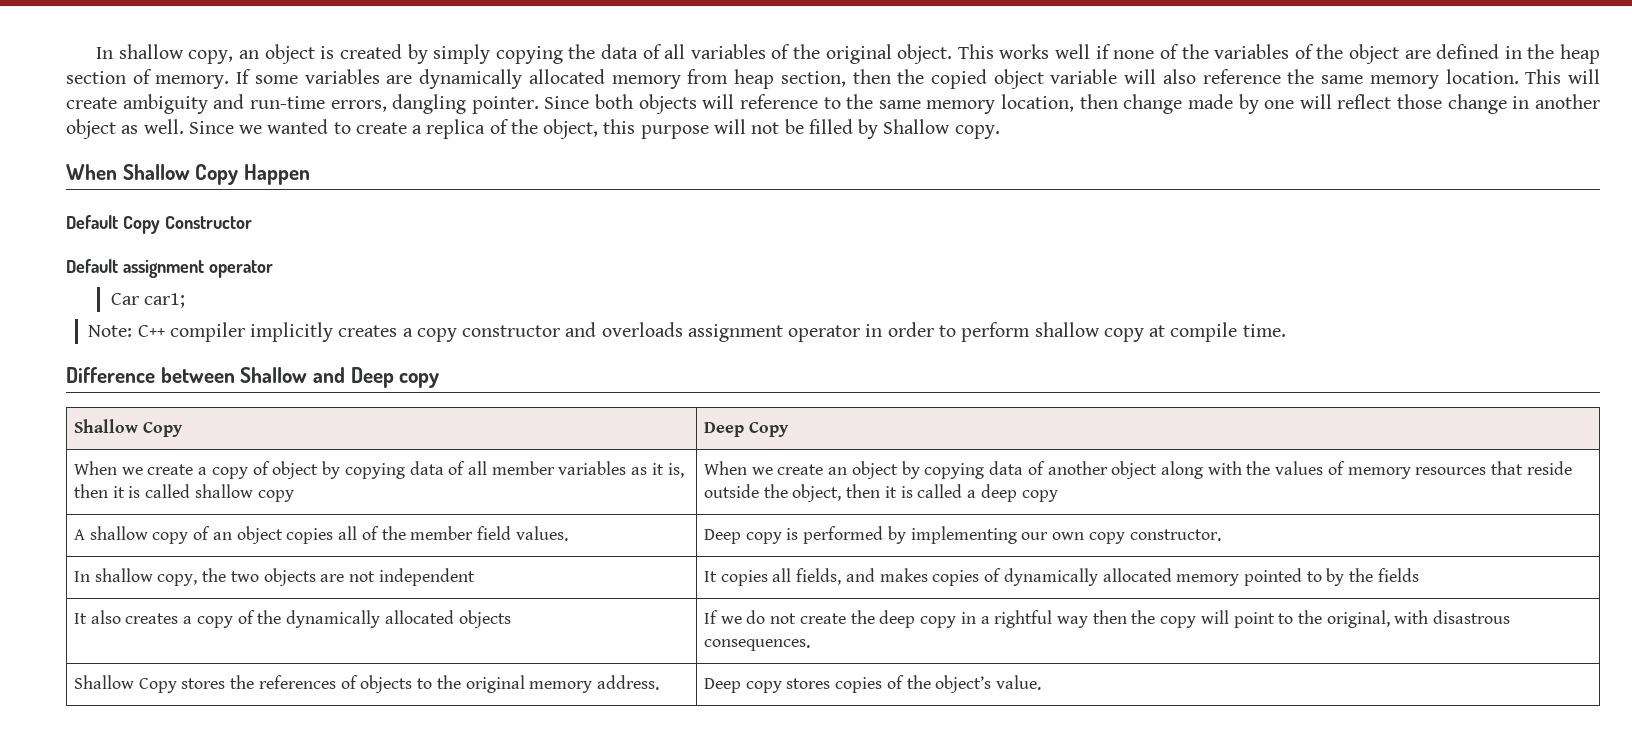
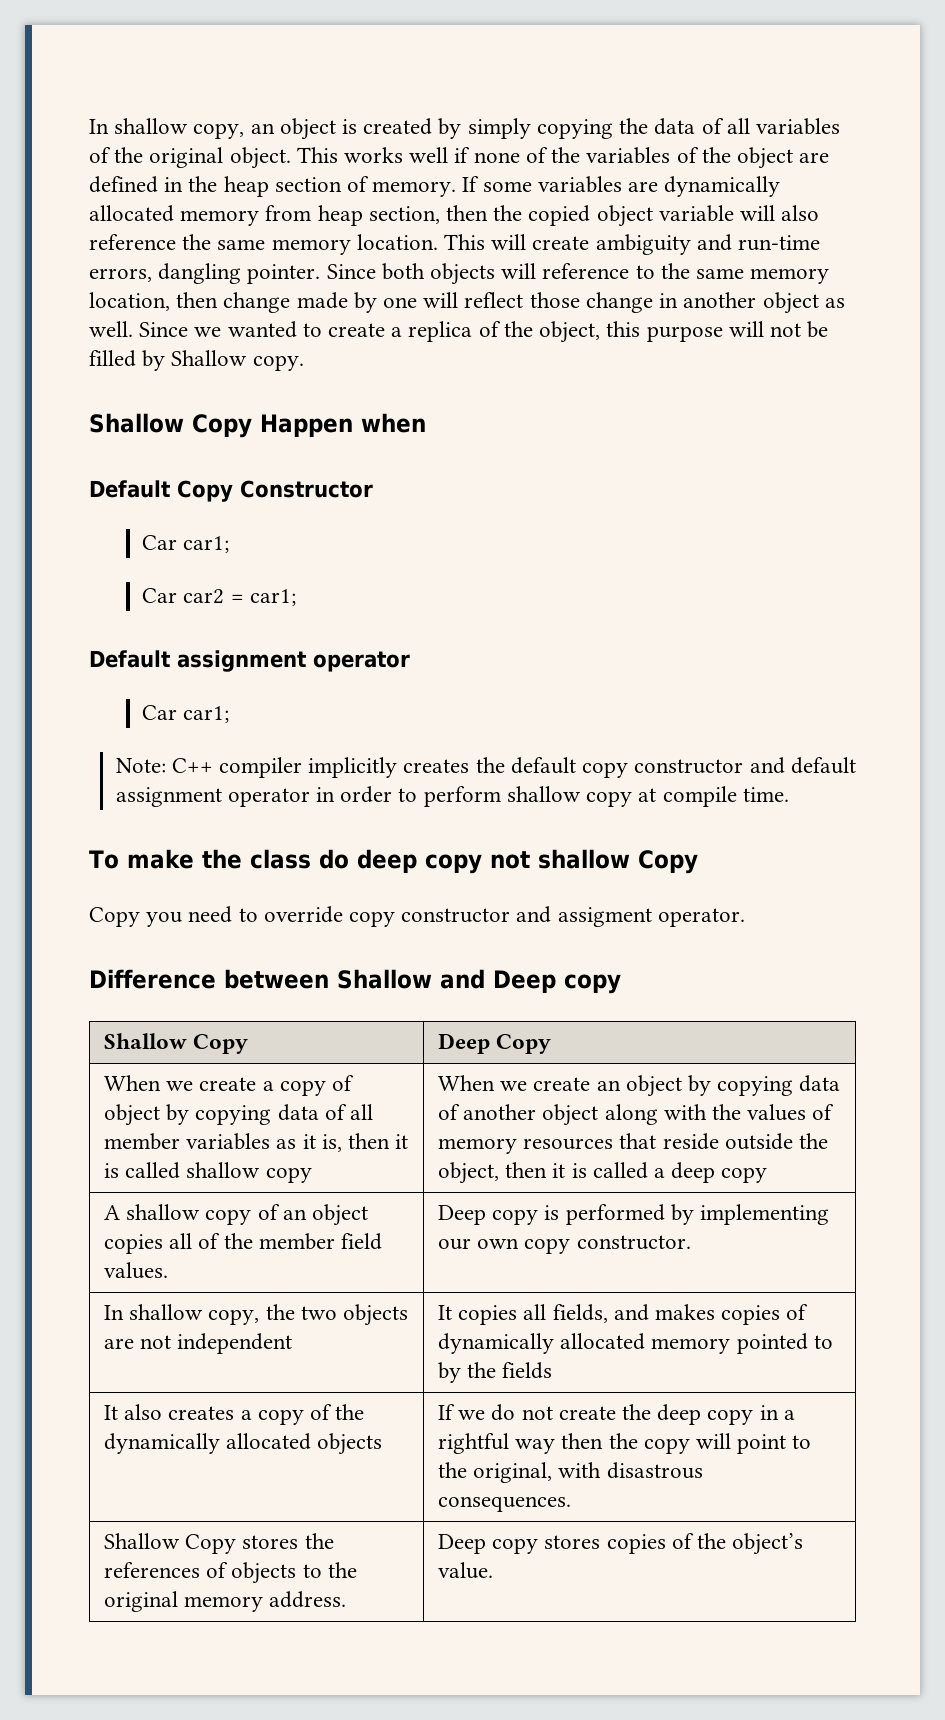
- When Shallow Copy Happen
+ Shallow Copy Happen when
  Default Copy Constructor
+ Car car1;
+ Car car2 = car1;
- Note: C++ compiler implicitly creates a copy constructor and overloads assignment operator in order to perform shallow copy at compile time.
+ Note: C++ compiler implicitly creates the default copy constructor and default assignment operator in order to perform shallow copy at compile time.
+ To make the class do deep copy not shallow Copy
+ Copy you need to override copy constructor and assigment operator.

